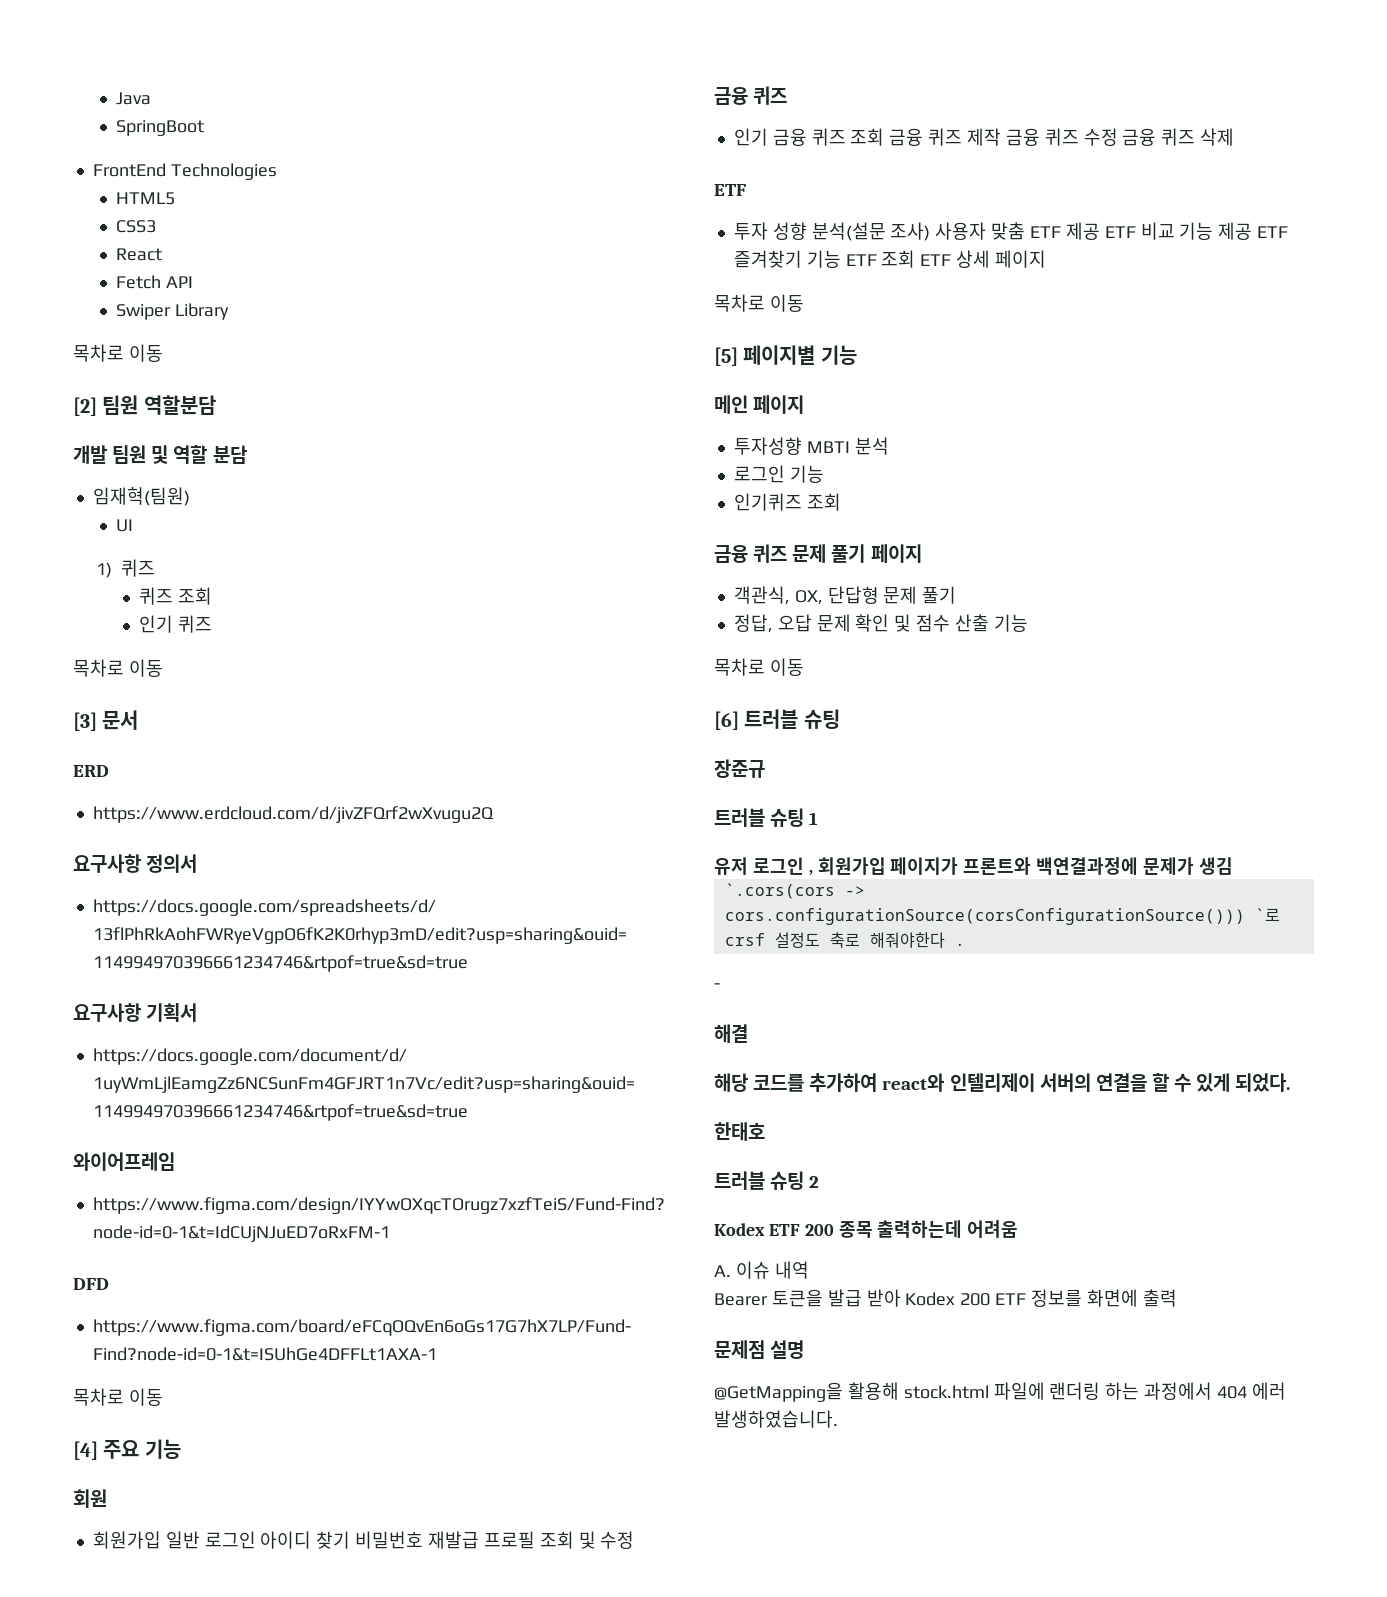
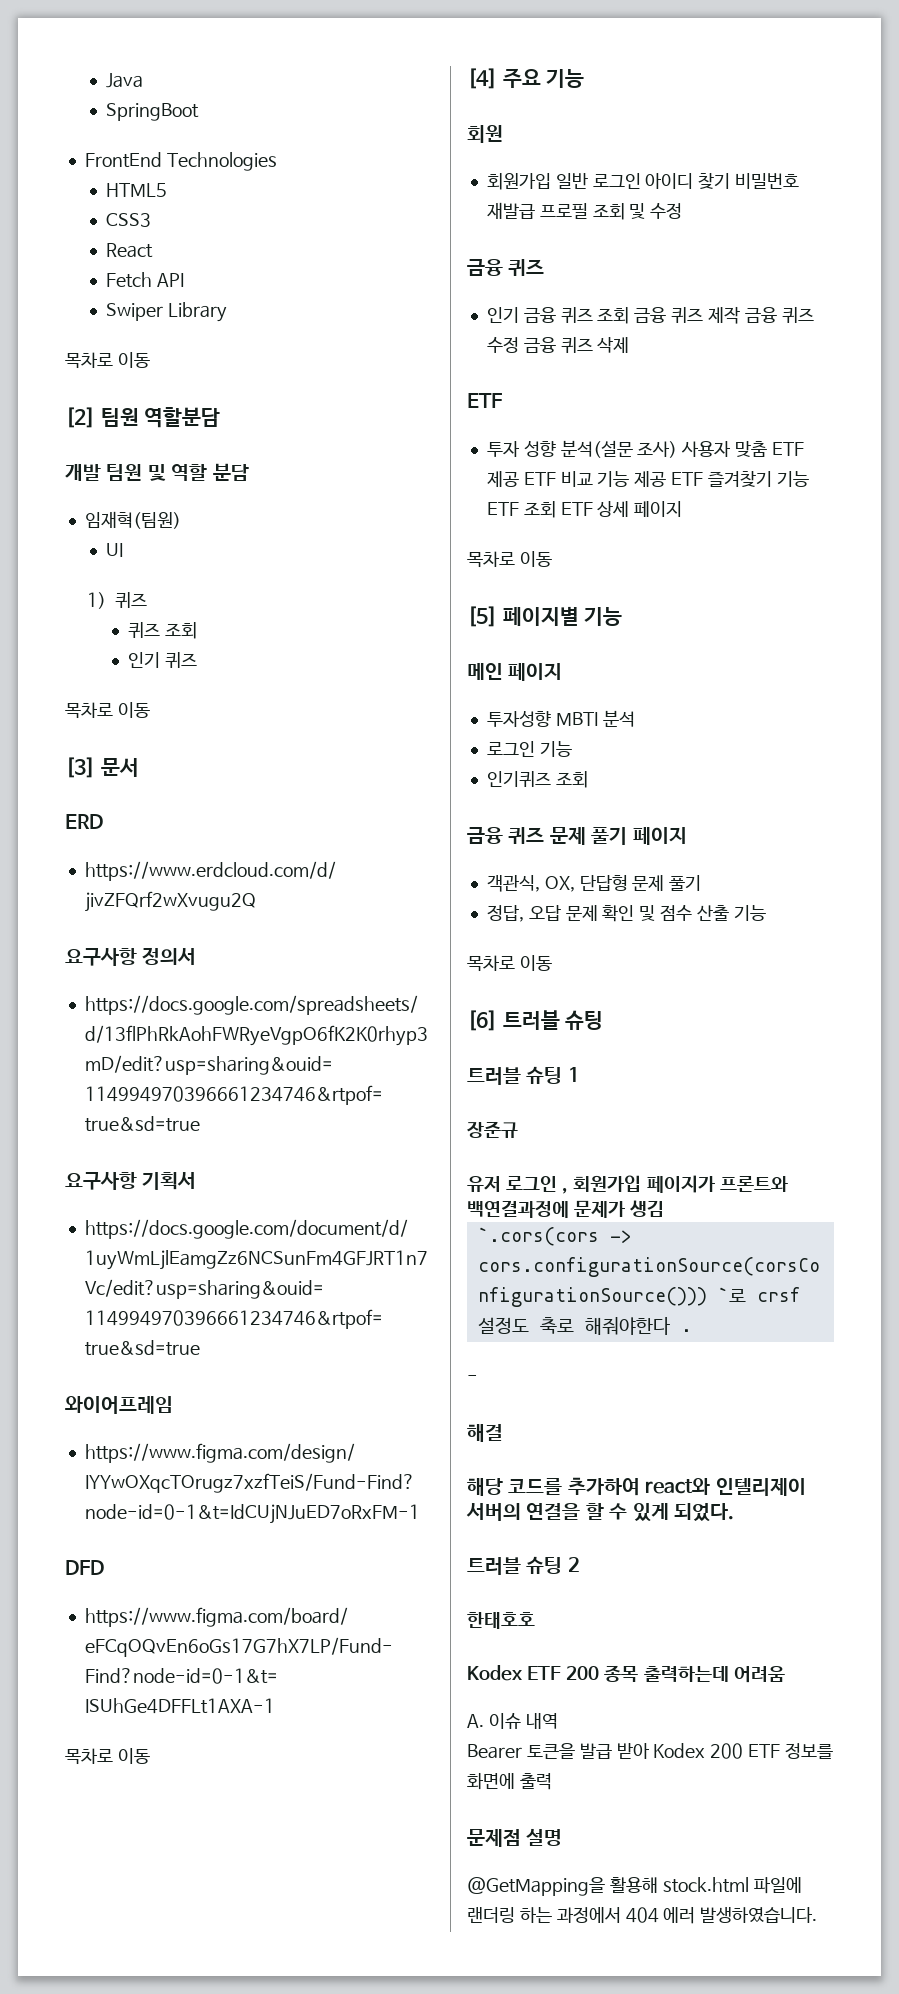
- 장준규
+ 장준규
- 한태호
+ 한태호호

